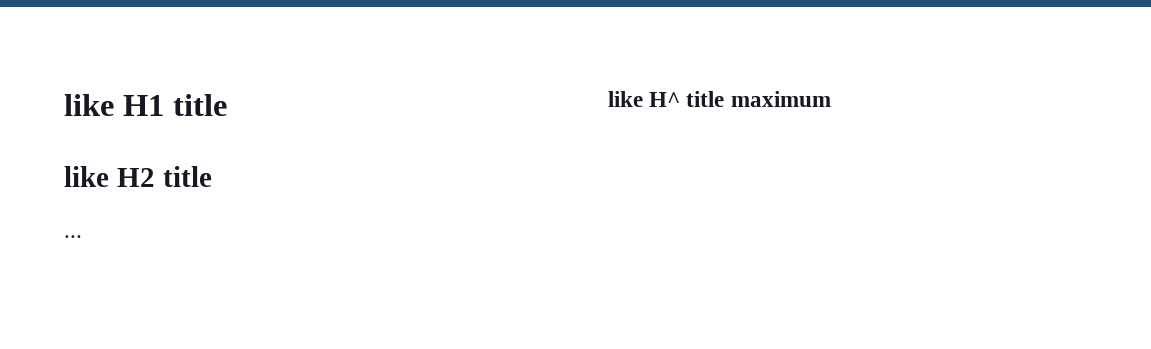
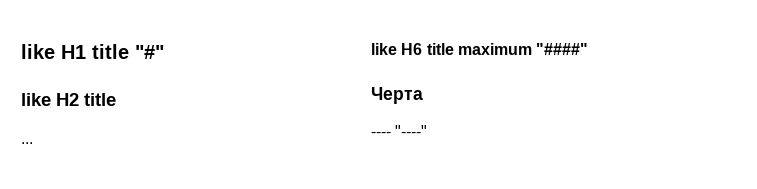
- like H1 title
+ like H1 title "#"
- like H^ title maximum
+ like H6 title maximum "####"
+ Черта
+ ---- "----"

